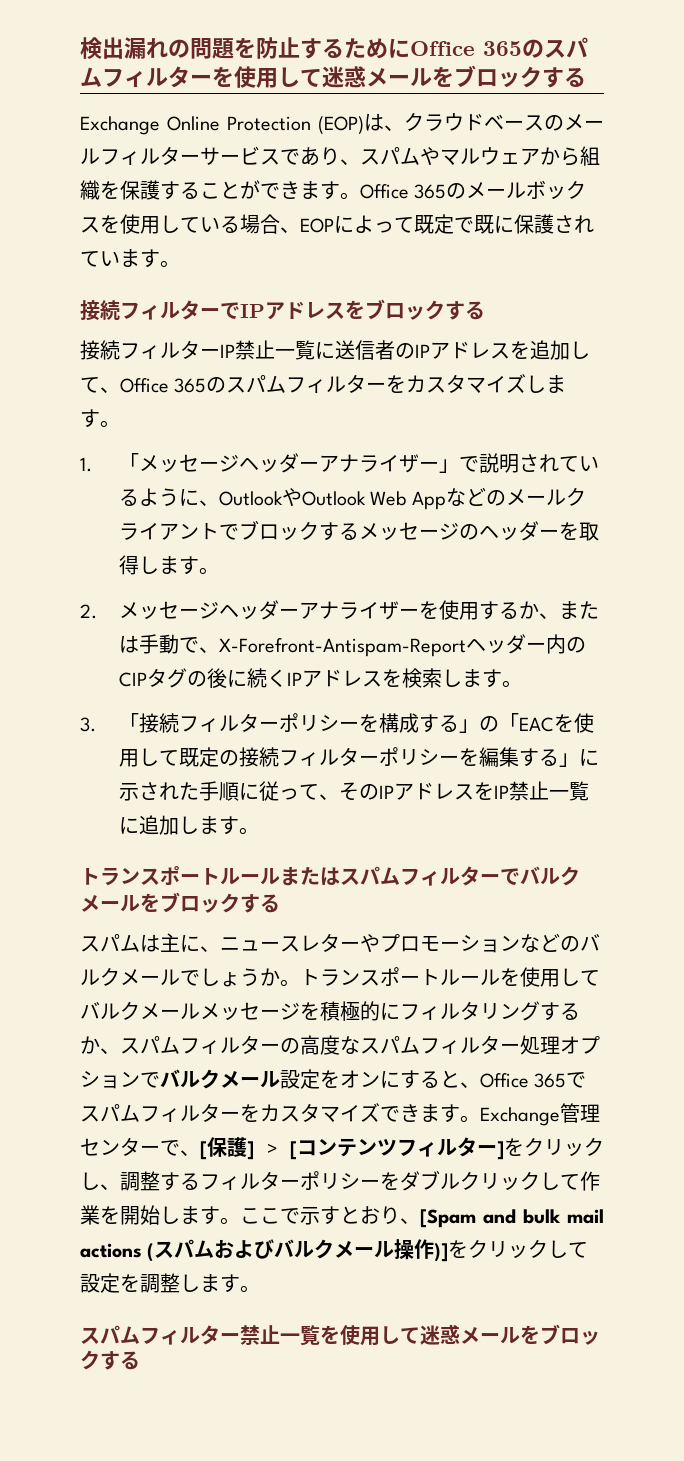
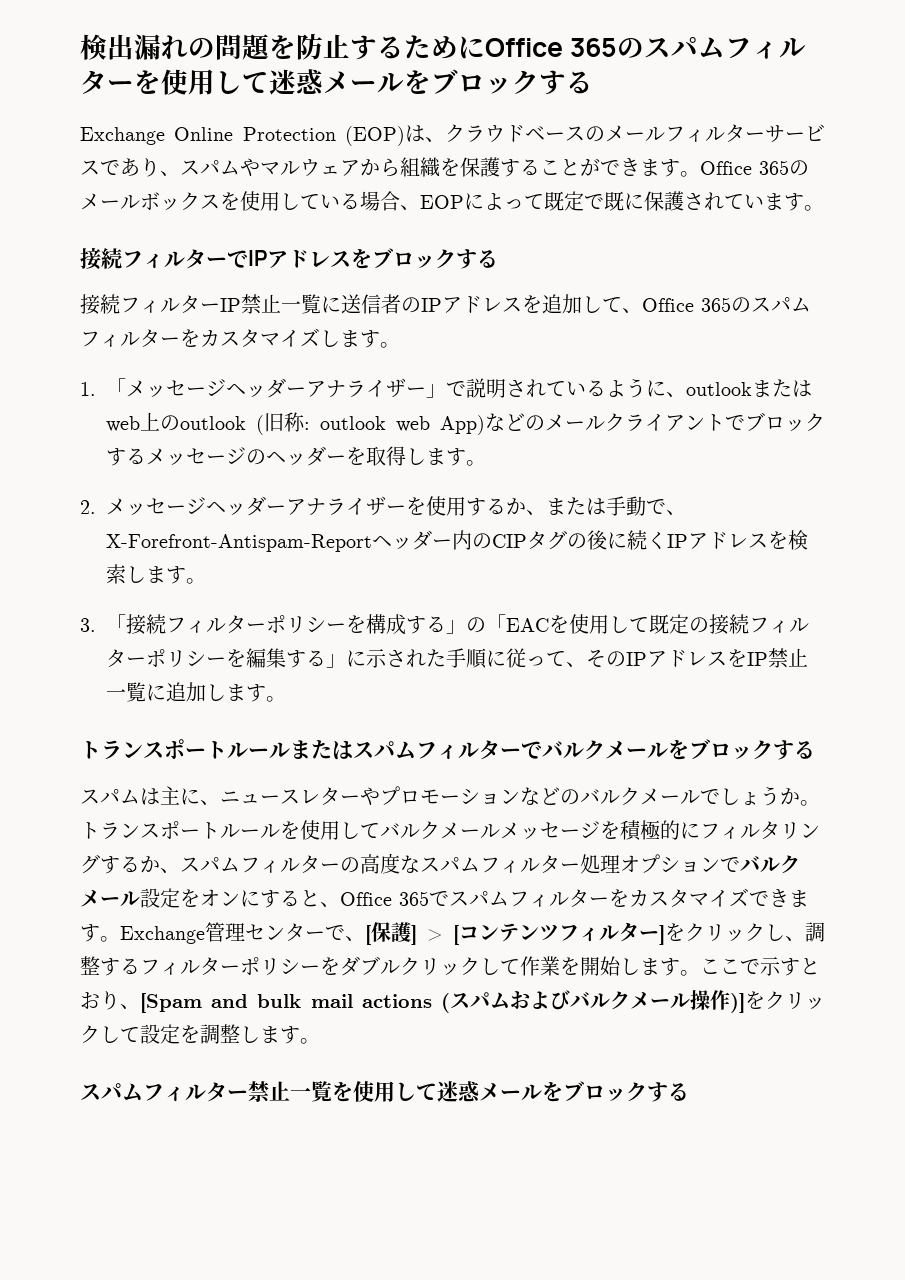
- 1.「メッセージヘッダーアナライザー」で説明されているように、OutlookやOutlook Web Appなどのメールクライアントでブロックするメッセージのヘッダーを取得します。
+ 1.「メッセージヘッダーアナライザー」で説明されているように、outlookまたはweb上のoutlook (旧称: outlook web App)などのメールクライアントでブロックするメッセージのヘッダーを取得します。

